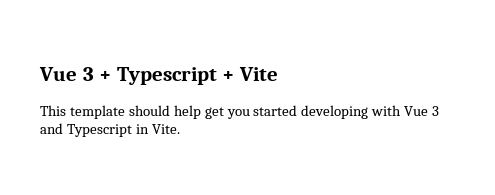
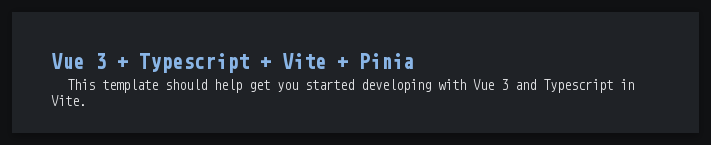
- Vue 3 + Typescript + Vite
+ Vue 3 + Typescript + Vite + Pinia

